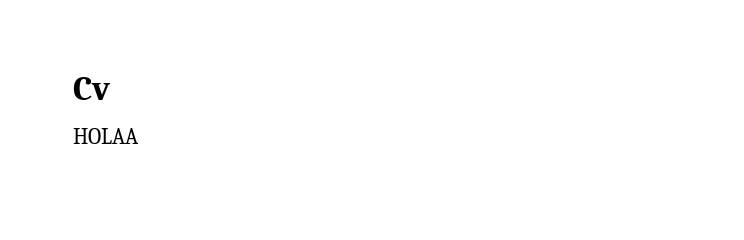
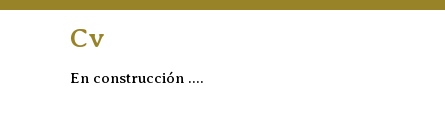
- HOLAA
+ En construcción ....

